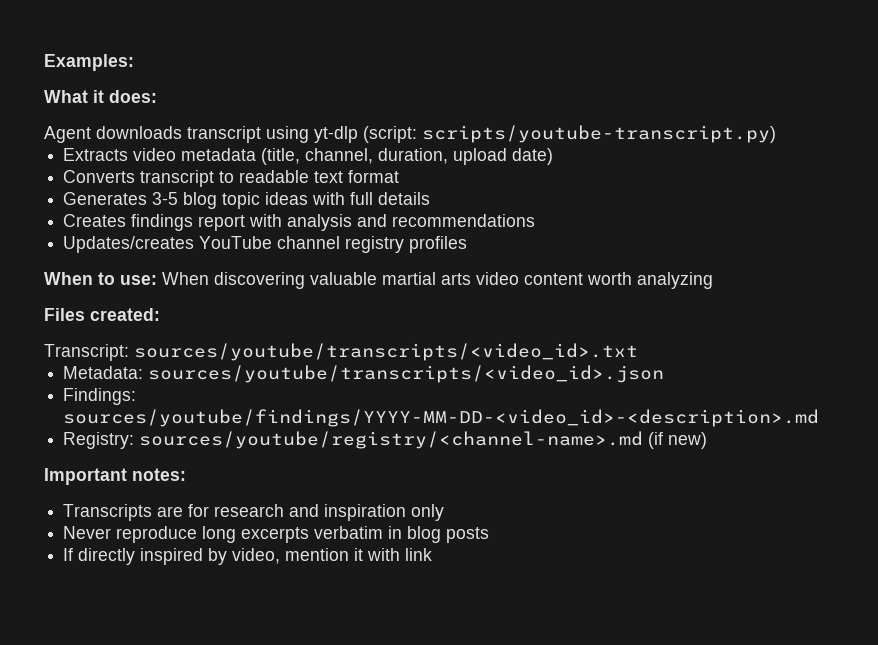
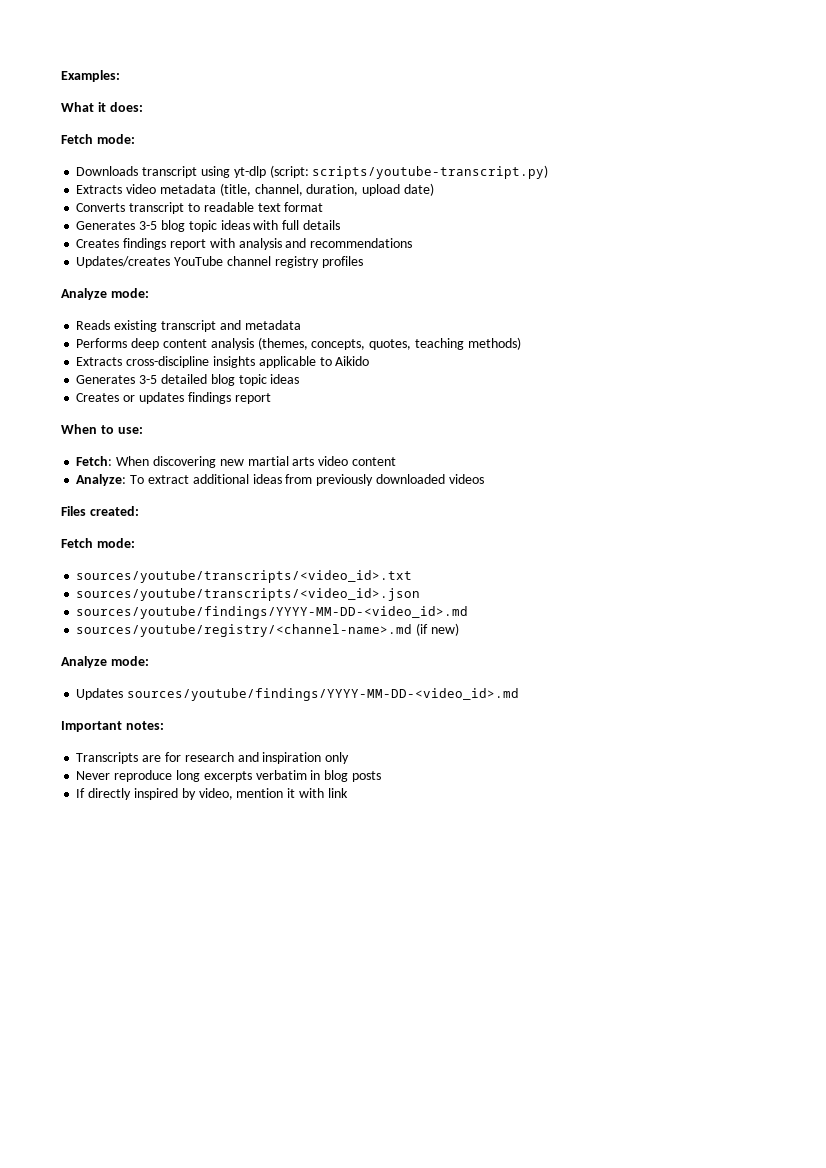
  What it does:
- Agent downloads transcript using yt-dlp (script: scripts/youtube-transcript.py)
+ Fetch mode:
+ Downloads transcript using yt-dlp (script: scripts/youtube-transcript.py)
  Updates/creates YouTube channel registry profiles
+ Analyze mode:
+ Reads existing transcript and metadata
+ Performs deep content analysis (themes, concepts, quotes, teaching methods)
+ Extracts cross-discipline insights applicable to Aikido
+ Generates 3-5 detailed blog topic ideas
+ Creates or updates findings report
- When to use: When discovering valuable martial arts video content worth analyzing
+ When to use:
+ Fetch: When discovering new martial arts video content
+ Analyze: To extract additional ideas from previously downloaded videos
  Files created:
- Transcript: sources/youtube/transcripts/<video_id>.txt
+ Fetch mode:
+ sources/youtube/transcripts/<video_id>.txt
- Metadata: sources/youtube/transcripts/<video_id>.json
- Findings: sources/youtube/findings/YYYY-MM-DD-<video_id>-<description>.md
- Registry: sources/youtube/registry/<channel-name>.md (if new)
+ sources/youtube/transcripts/<video_id>.json
+ sources/youtube/findings/YYYY-MM-DD-<video_id>.md
+ sources/youtube/registry/<channel-name>.md (if new)
+ Analyze mode:
+ Updates sources/youtube/findings/YYYY-MM-DD-<video_id>.md

